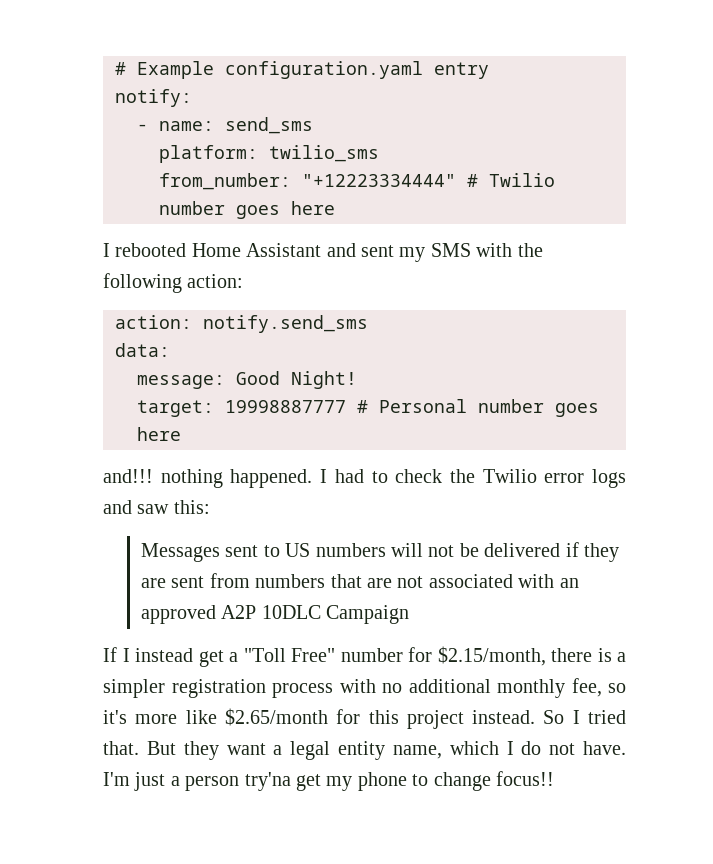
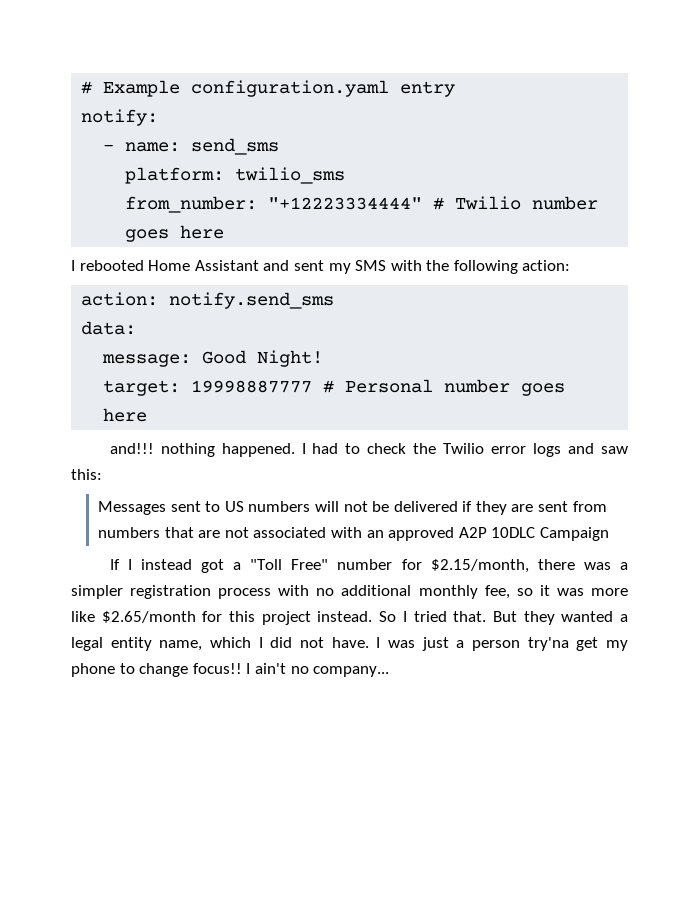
- If I instead get a "Toll Free" number for $2.15/month, there is a simpler registration process with no additional monthly fee, so it's more like $2.65/month for this project instead.
+ If I instead got a "Toll Free" number for $2.15/month, there was a simpler registration process with no additional monthly fee, so it was more like $2.65/month for this project instead.
- But they want a legal entity name, which I do not have.
+ But they wanted a legal entity name, which I did not have.
- I'm just a person try'na get my phone to change focus!!
+ I was just a person try'na get my phone to change focus!!
+ I ain't no company...

